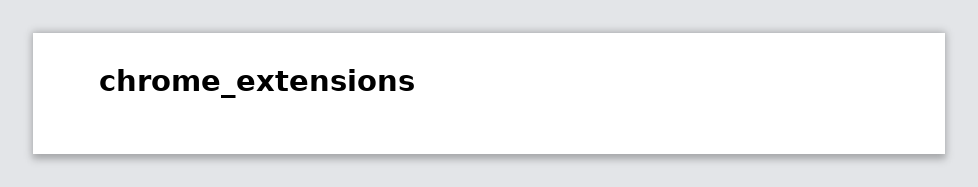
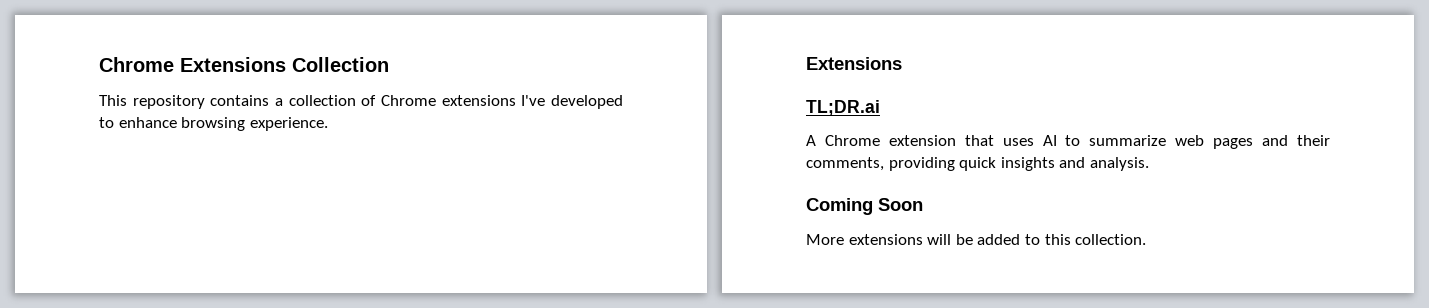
- chrome_extensions
+ Chrome Extensions Collection
+ This repository contains a collection of Chrome extensions I've developed to enhance browsing experience.
+ Extensions
+ TL;DR.ai
+ A Chrome extension that uses AI to summarize web pages and their comments, providing quick insights and analysis.
+ Coming Soon
+ More extensions will be added to this collection.

